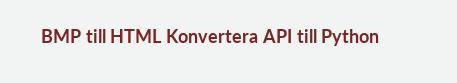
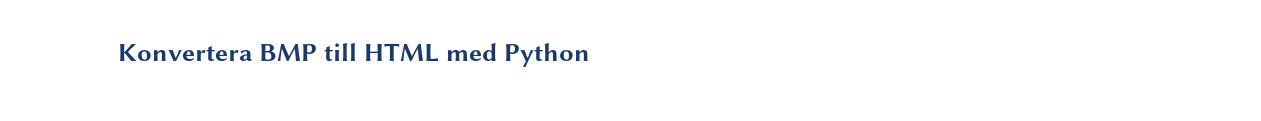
- BMP till HTML Konvertera API till Python
+ Konvertera BMP till HTML med Python

